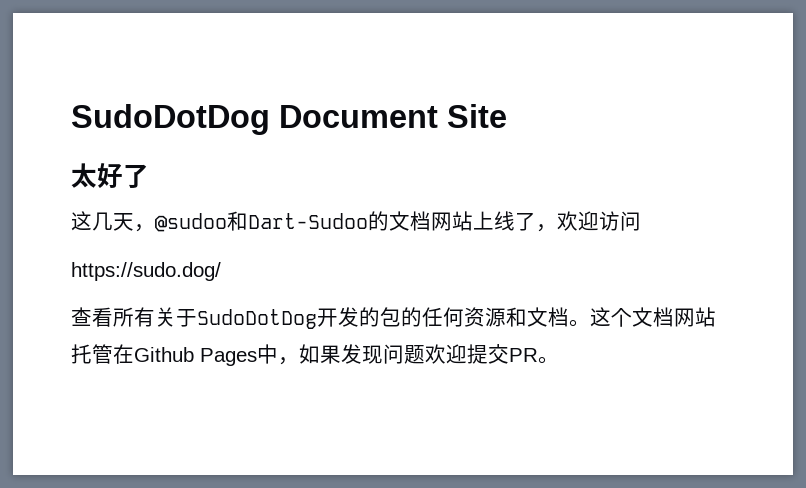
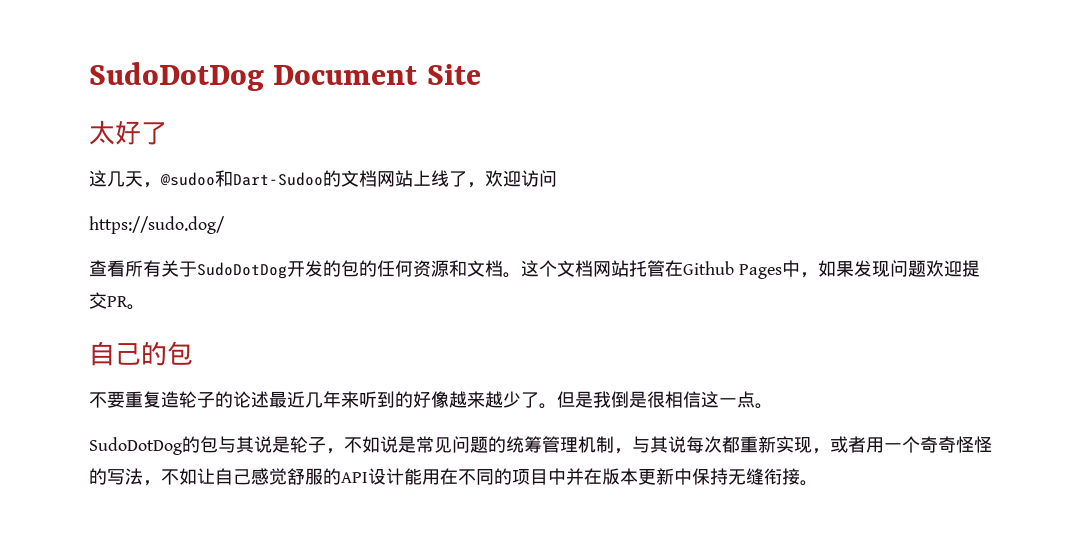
+ 自己的包
+ 不要重复造轮子的论述最近几年来听到的好像越来越少了。但是我倒是很相信这一点。
+ SudoDotDog的包与其说是轮子，不如说是常见问题的统筹管理机制，与其说每次都重新实现，或者用一个奇奇怪怪的写法，不如让自己感觉舒服的API设计能用在不同的项目中并在版本更新中保持无缝衔接。

